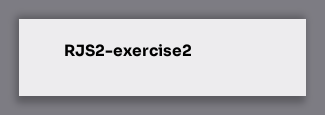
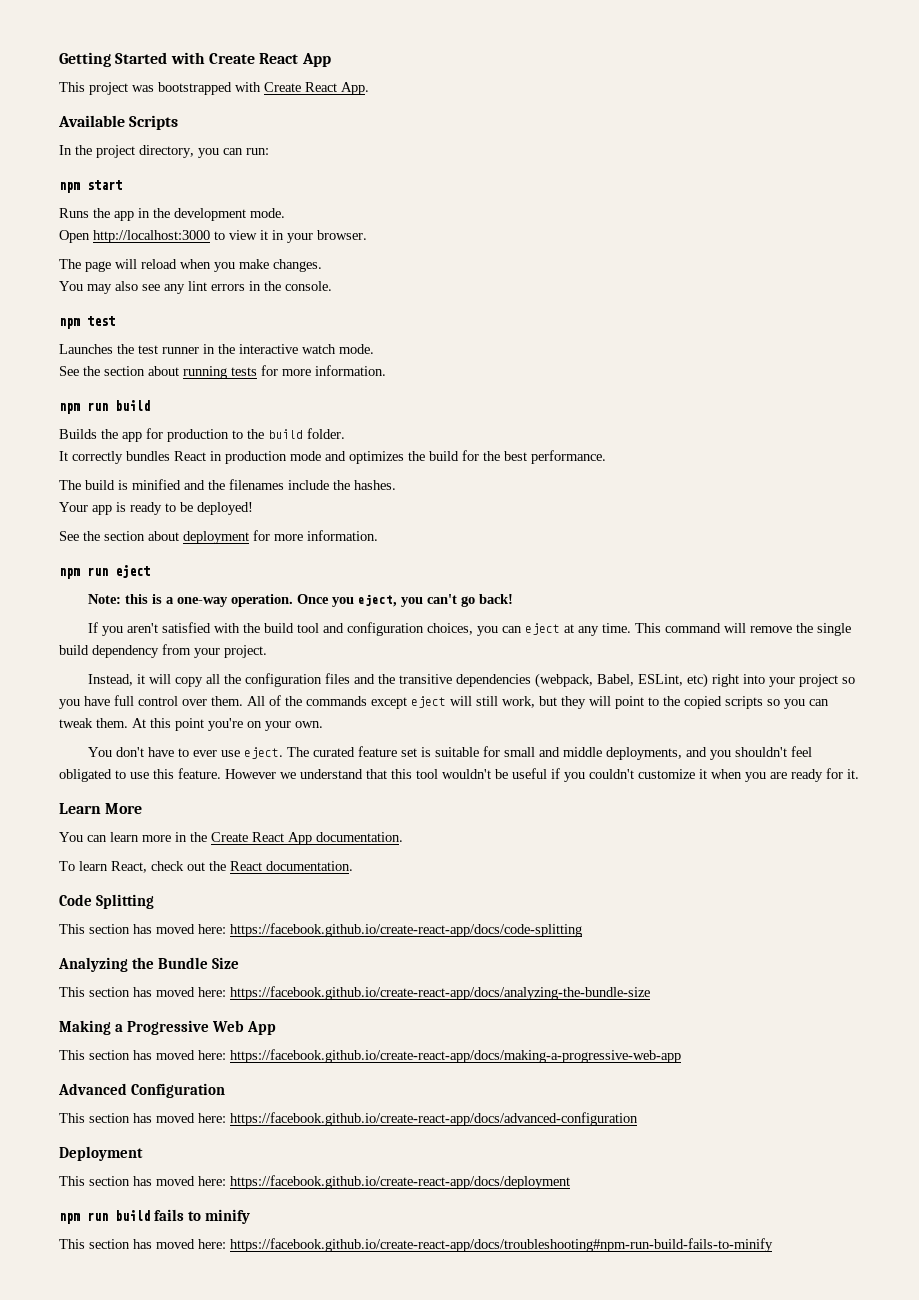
- RJS2-exercise2
+ Getting Started with Create React App
+ This project was bootstrapped with Create React App.
+ Available Scripts
+ In the project directory, you can run:
+ npm start
+ Runs the app in the development mode.
+ Open http://localhost:3000 to view it in your browser.
+ The page will reload when you make changes.
+ You may also see any lint errors in the console.
+ npm test
+ Launches the test runner in the interactive watch mode.
+ See the section about running tests for more information.
+ npm run build
+ Builds the app for production to the build folder.
+ It correctly bundles React in production mode and optimizes the build for the best performance.
+ The build is minified and the filenames include the hashes.
+ Your app is ready to be deployed!
+ See the section about deployment for more information.
+ npm run eject
+ Note: this is a one-way operation. Once you eject, you can't go back!
+ If you aren't satisfied with the build tool and configuration choices, you can eject at any time. This command will remove the single build dependency from your project.
+ Instead, it will copy all the configuration files and the transitive dependencies (webpack, Babel, ESLint, etc) right into your project so you have full control over them. All of the commands except eject will still work, but they will point to the copied scripts so you can tweak them. At this point you're on your own.
+ You don't have to ever use eject. The curated feature set is suitable for small and middle deployments, and you shouldn't feel obligated to use this feature. However we understand that this tool wouldn't be useful if you couldn't customize it when you are ready for it.
+ Learn More
+ You can learn more in the Create React App documentation.
+ To learn React, check out the React documentation.
+ Code Splitting
+ This section has moved here: https://facebook.github.io/create-react-app/docs/code-splitting
+ Analyzing the Bundle Size
+ This section has moved here: https://facebook.github.io/create-react-app/docs/analyzing-the-bundle-size
+ Making a Progressive Web App
+ This section has moved here: https://facebook.github.io/create-react-app/docs/making-a-progressive-web-app
+ Advanced Configuration
+ This section has moved here: https://facebook.github.io/create-react-app/docs/advanced-configuration
+ Deployment
+ This section has moved here: https://facebook.github.io/create-react-app/docs/deployment
+ npm run build fails to minify
+ This section has moved here: https://facebook.github.io/create-react-app/docs/troubleshooting#npm-run-build-fails-to-minify

